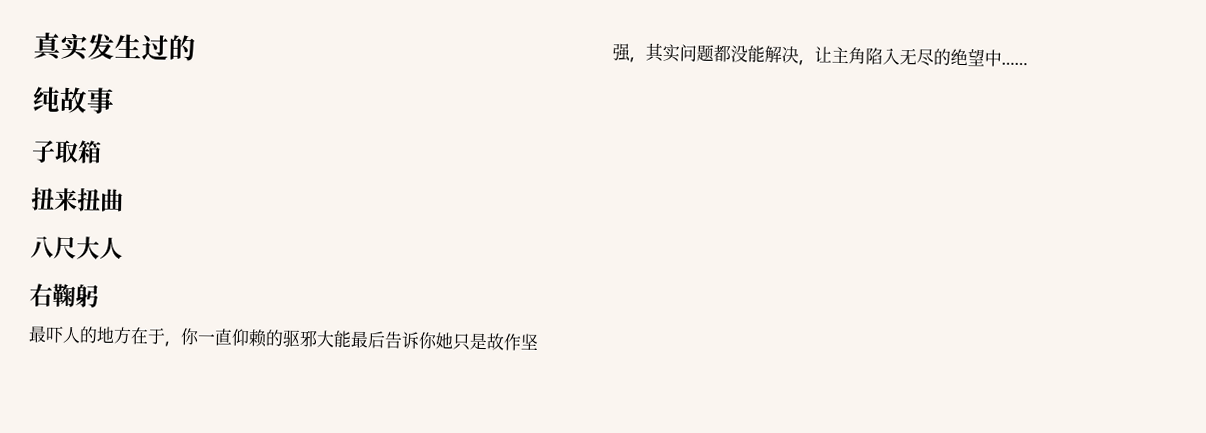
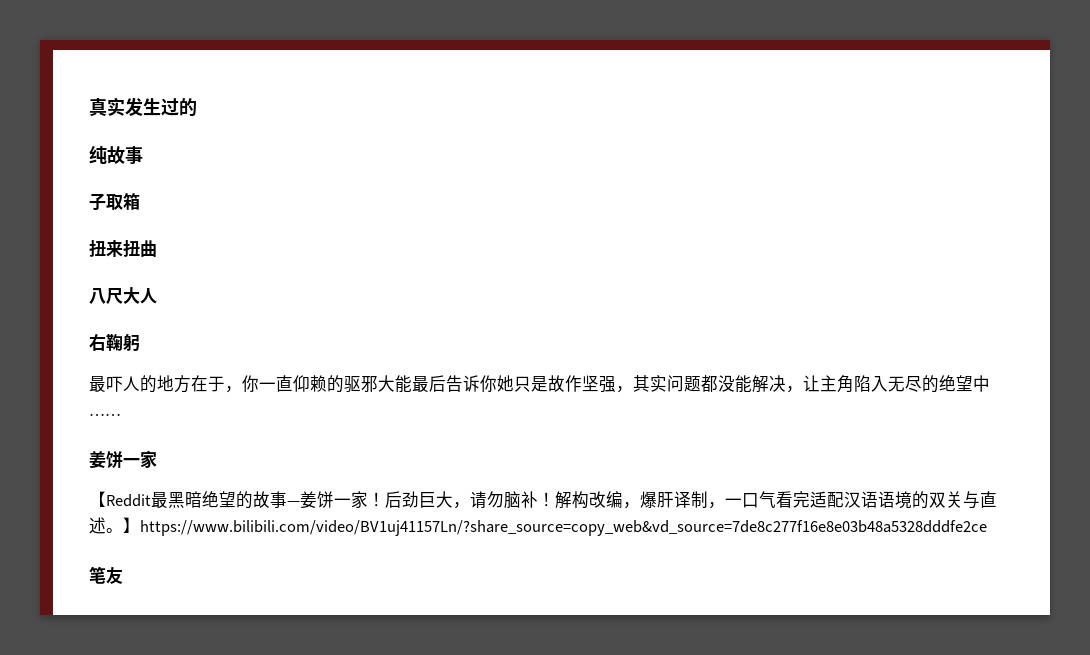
  最吓人的地方在于，你一直仰赖的驱邪大能最后告诉你她只是故作坚强，其实问题都没能解决，让主角陷入无尽的绝望中……
+ 姜饼一家
+ 【Reddit最黑暗绝望的故事—姜饼一家！后劲巨大，请勿脑补！解构改编，爆肝译制，一口气看完适配汉语语境的双关与直述。】https://www.bilibili.com/video/BV1uj41157Ln/?share_source=copy_web&vd_source=7de8c277f16e8e03b48a5328dddfe2ce
+ 笔友

